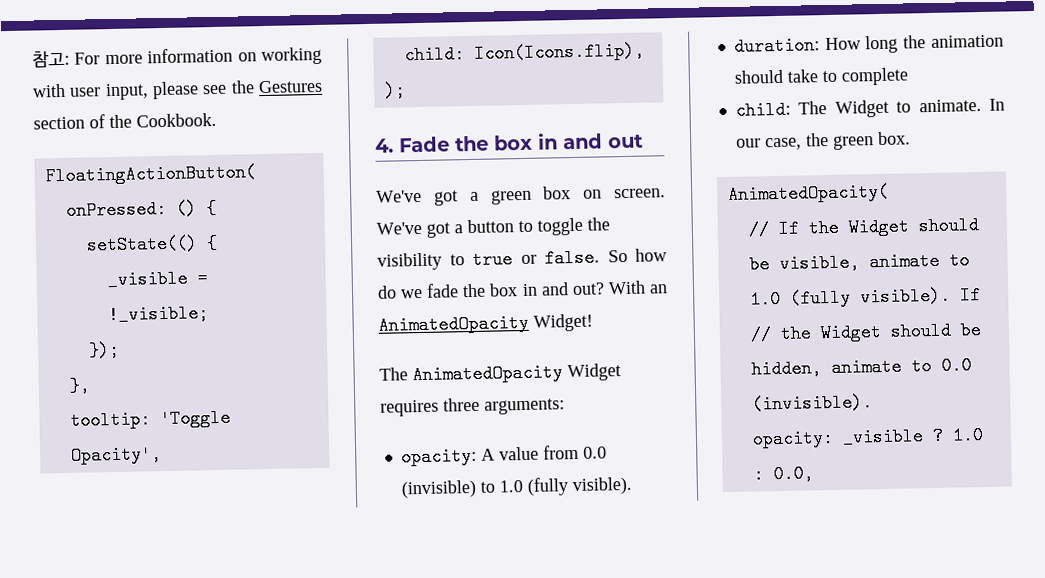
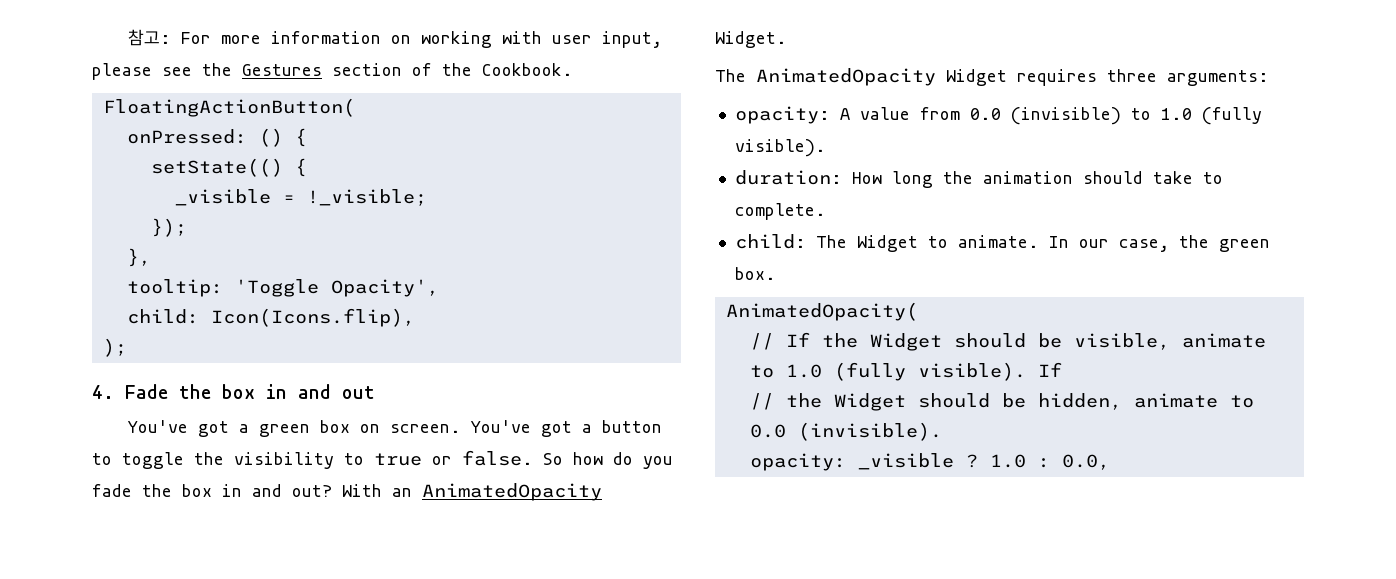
- We've got a green box on screen.
+ You've got a green box on screen.
- We've got a button to toggle the visibility to true or false.
+ You've got a button to toggle the visibility to true or false.
- So how do we fade the box in and out?
+ So how do you fade the box in and out?
- With an AnimatedOpacity Widget!
+ With an AnimatedOpacity Widget.
- duration: How long the animation should take to complete
+ duration: How long the animation should take to complete.

